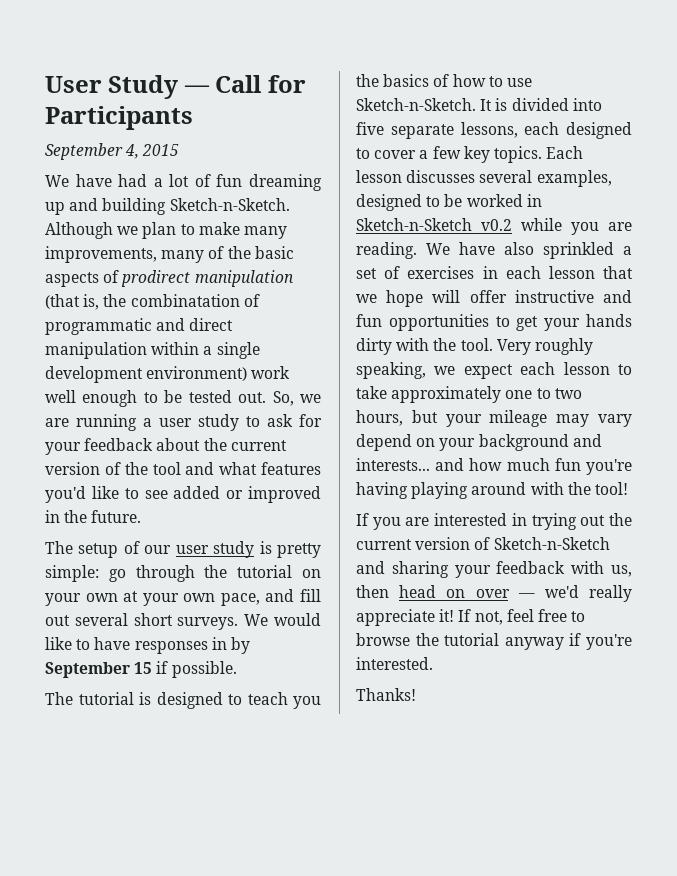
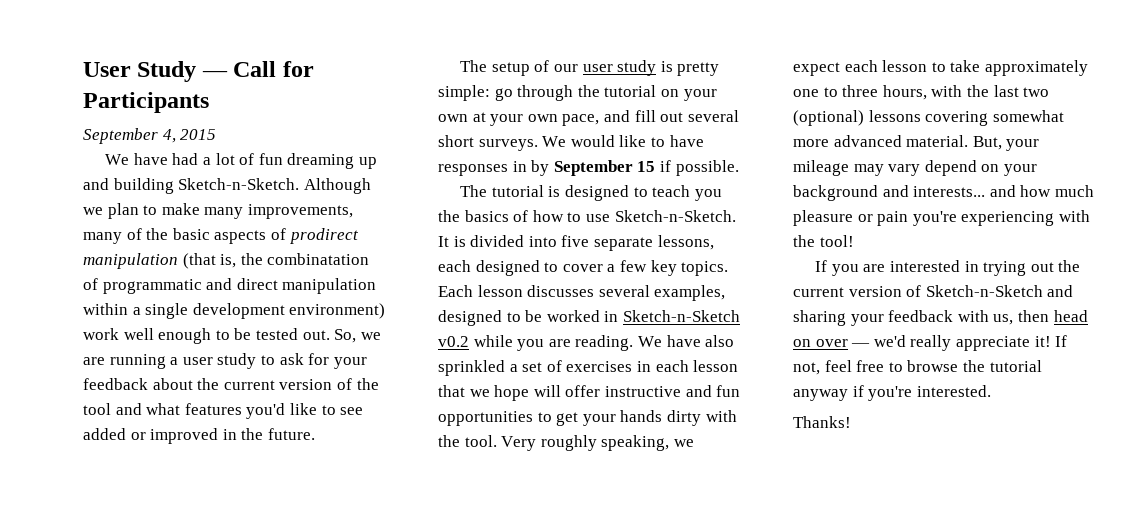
- Very roughly speaking, we expect each lesson to take approximately one to two hours, but your mileage may vary depend on your background and interests... and how much fun you're having playing around with the tool!
+ Very roughly speaking, we expect each lesson to take approximately one to three hours, with the last two (optional) lessons covering somewhat more advanced material. But, your mileage may vary depend on your background and interests... and how much pleasure or pain you're experiencing with the tool!

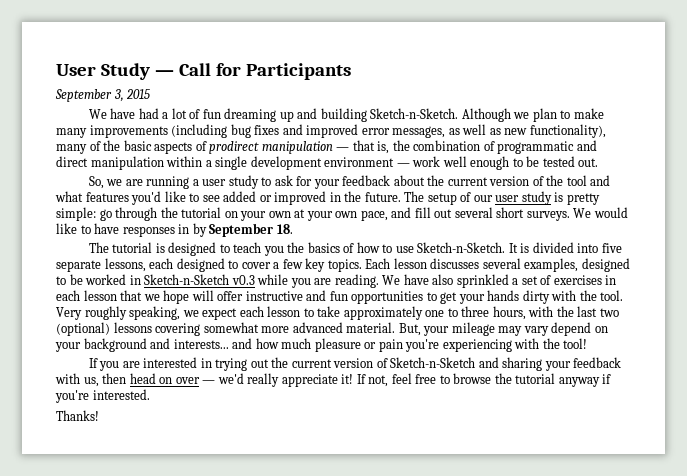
- September 4, 2015
+ September 3, 2015
- Although we plan to make many improvements, many of the basic aspects of prodirect manipulation (that is, the combinatation of programmatic and direct manipulation within a single development environment) work well enough to be tested out. So, we are running a user study to ask for your feedback about the current version of the tool and what features you'd like to see added or improved in the future.
- The setup of our user study is pretty simple:
+ Although we plan to make many improvements (including bug fixes and improved error messages, as well as new functionality), many of the basic aspects of prodirect manipulation — that is, the combination of programmatic and direct manipulation within a single development environment — work well enough to be tested out.
+ So, we are running a user study to ask for your feedback about the current version of the tool and what features you'd like to see added or improved in the future. The setup of our user study is pretty simple:
- We would like to have responses in by September 15 if possible.
+ We would like to have responses in by September 18.
- Each lesson discusses several examples, designed to be worked in Sketch-n-Sketch v0.2 while you are reading.
+ Each lesson discusses several examples, designed to be worked in Sketch-n-Sketch v0.3 while you are reading.

